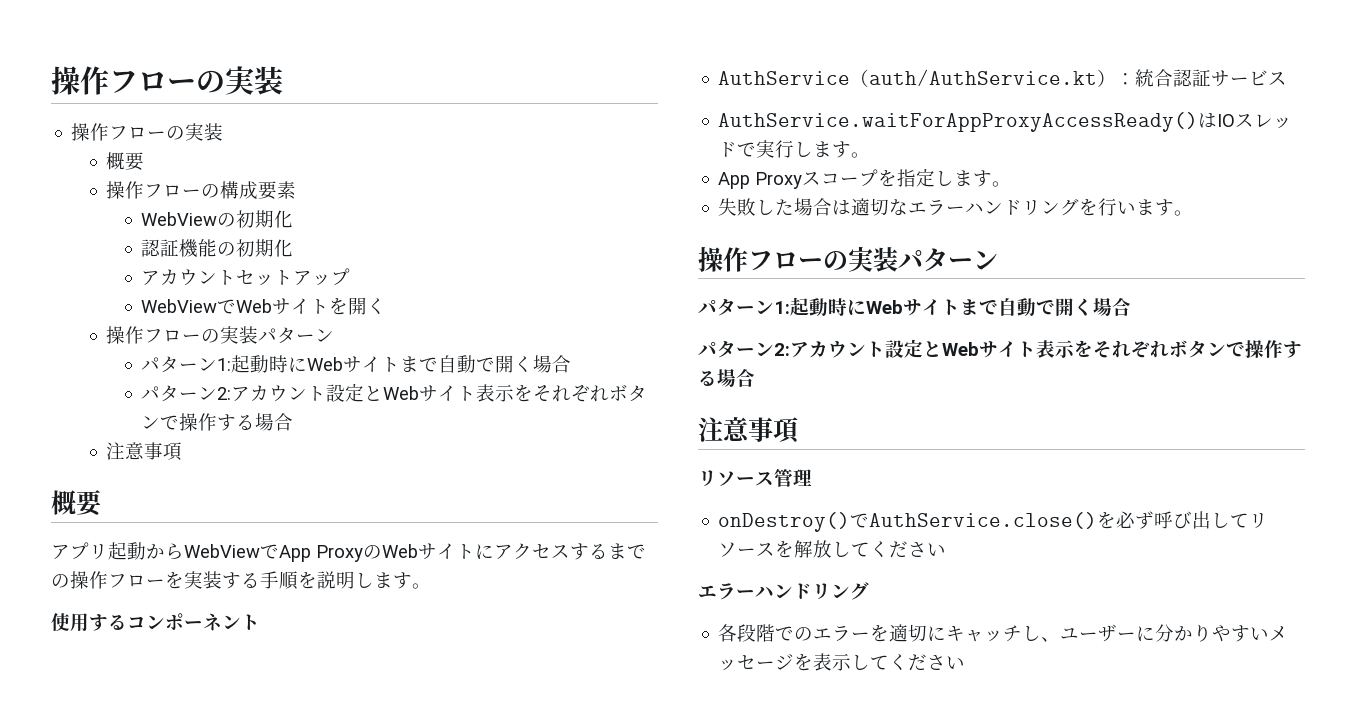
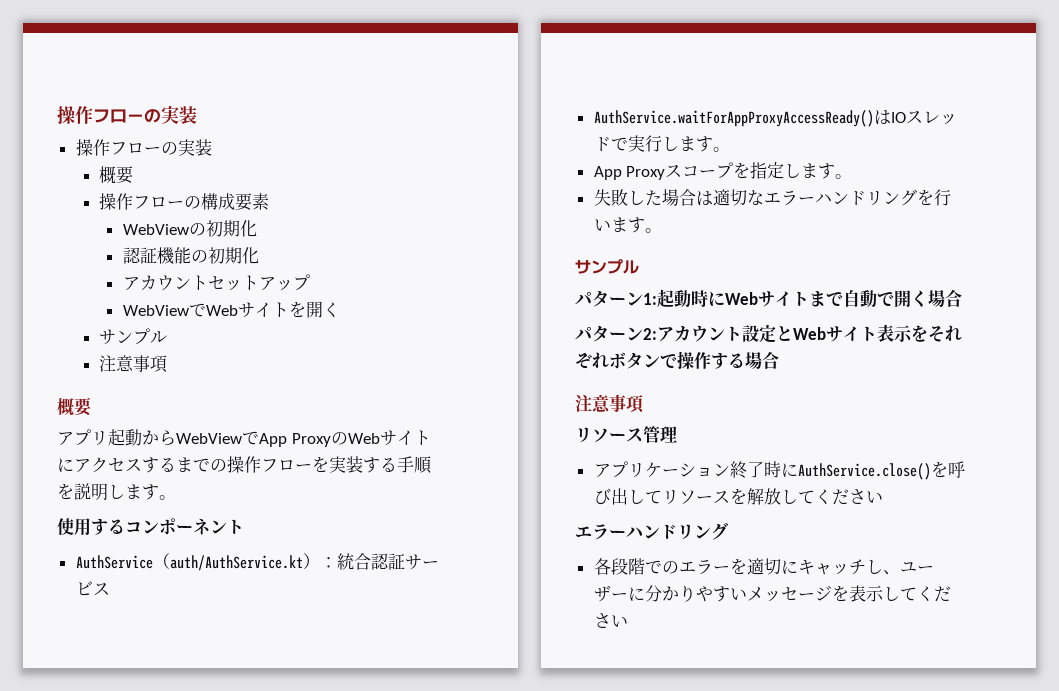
  WebViewでWebサイトを開く
- 操作フローの実装パターン
- パターン1:起動時にWebサイトまで自動で開く場合
- パターン2:アカウント設定とWebサイト表示をそれぞれボタンで操作する場合
+ サンプル
  失敗した場合は適切なエラーハンドリングを行います。
- 操作フローの実装パターン
+ サンプル
- onDestroy()でAuthService.close()を必ず呼び出してリソースを解放してください
+ アプリケーション終了時にAuthService.close()を呼び出してリソースを解放してください

